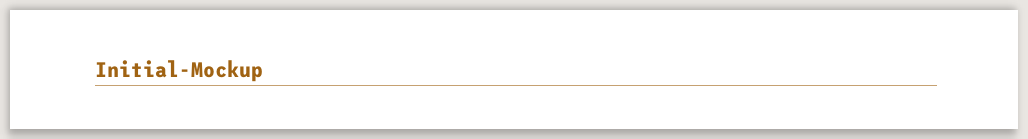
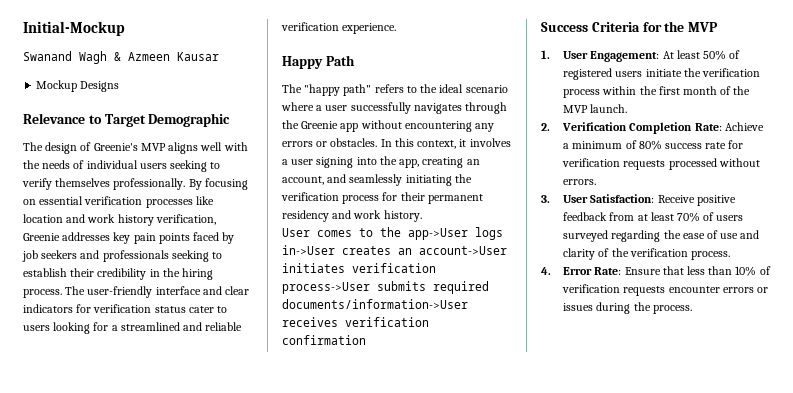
+ Swanand Wagh & Azmeen Kausar
+ Mockup Designs
+ Relevance to Target Demographic
+ The design of Greenie's MVP aligns well with the needs of individual users seeking to verify themselves professionally. By focusing on essential verification processes like location and work history verification, Greenie addresses key pain points faced by job seekers and professionals seeking to establish their credibility in the hiring process. The user-friendly interface and clear indicators for verification status cater to users looking for a streamlined and reliable verification experience.
+ Happy Path
+ The "happy path" refers to the ideal scenario where a user successfully navigates through the Greenie app without encountering any errors or obstacles. In this context, it involves a user signing into the app, creating an account, and seamlessly initiating the verification process for their permanent residency and work history.
+ User comes to the app->User logs in->User creates an account->User initiates verification process->User submits required documents/information->User receives verification confirmation
+ Success Criteria for the MVP
+ 1. User Engagement: At least 50% of registered users initiate the verification process within the first month of the MVP launch.
+ 2. Verification Completion Rate: Achieve a minimum of 80% success rate for verification requests processed without errors.
+ 3. User Satisfaction: Receive positive feedback from at least 70% of users surveyed regarding the ease of use and clarity of the verification process.
+ 4. Error Rate: Ensure that less than 10% of verification requests encounter errors or issues during the process.

